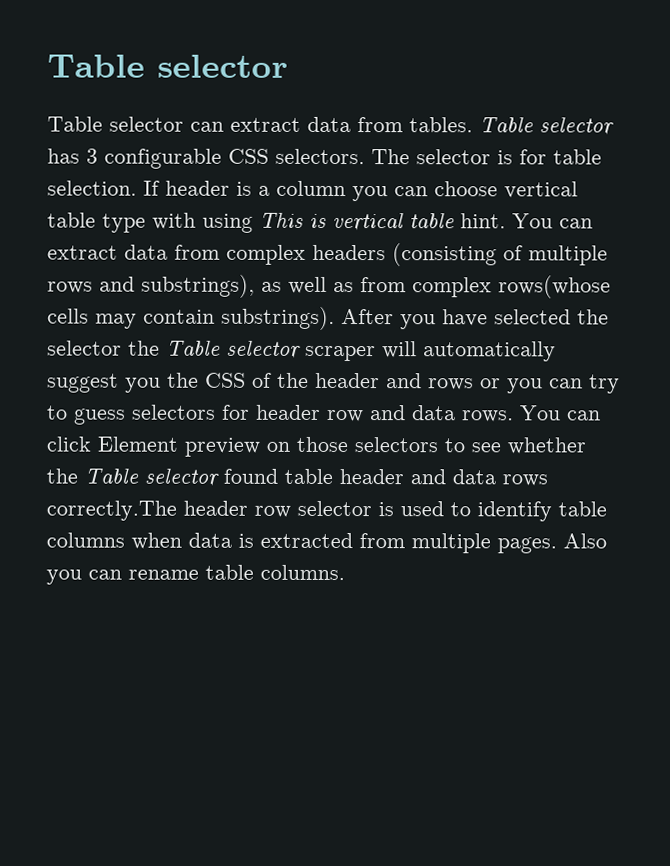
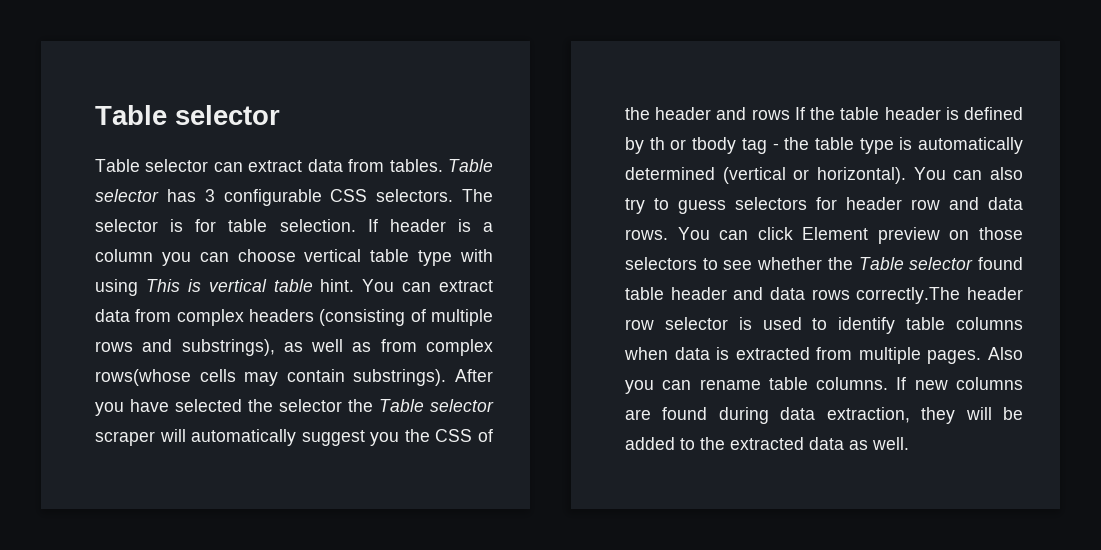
- After you have selected the selector the Table selector scraper will automatically suggest you the CSS of the header and rows or you can try to guess selectors for header row and data rows.
+ After you have selected the selector the Table selector scraper will automatically suggest you the CSS of the header and rows If the table header is defined by th or tbody tag - the table type is automatically determined (vertical or horizontal). You can also try to guess selectors for header row and data rows.
+ If new columns are found during data extraction, they will be added to the extracted data as well.

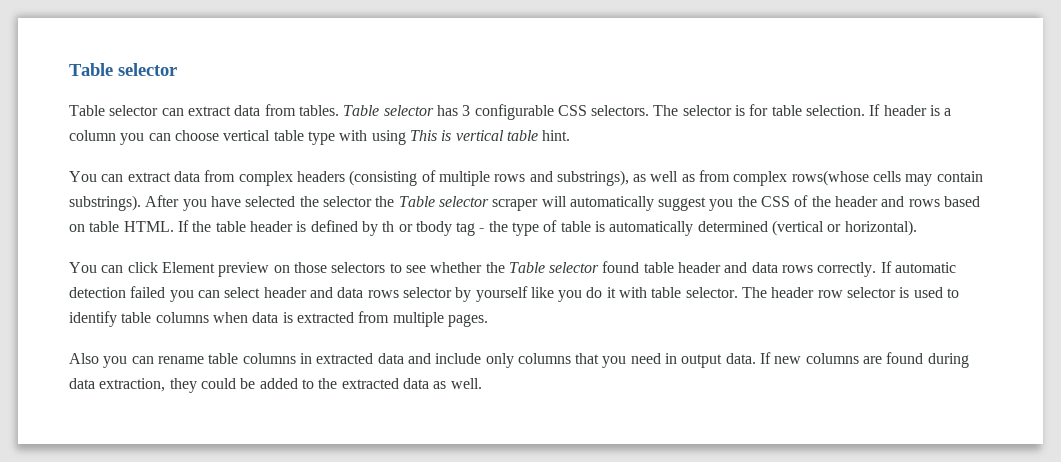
- If header is a column you can choose vertical table type with using This is vertical table hint. You can extract data from complex headers (consisting of multiple rows and substrings), as well as from complex rows(whose cells may contain substrings).
+ If header is a column you can choose vertical table type with using This is vertical table hint.
+ You can extract data from complex headers (consisting of multiple rows and substrings), as well as from complex rows(whose cells may contain substrings).
- After you have selected the selector the Table selector scraper will automatically suggest you the CSS of the header and rows If the table header is defined by th or tbody tag - the table type is automatically determined (vertical or horizontal). You can also try to guess selectors for header row and data rows. You can click Element preview on those selectors to see whether the Table selector found table header and data rows correctly.The header row selector is used to identify table columns when data is extracted from multiple pages. Also you can rename table columns.
+ After you have selected the selector the Table selector scraper will automatically suggest you the CSS of the header and rows based on table HTML. If the table header is defined by th or tbody tag - the type of table is automatically determined (vertical or horizontal).
+ You can click Element preview on those selectors to see whether the Table selector found table header and data rows correctly. If automatic detection failed you can select header and data rows selector by yourself like you do it with table selector. The header row selector is used to identify table columns when data is extracted from multiple pages.
+ Also you can rename table columns in extracted data and include only columns that you need in output data.
- If new columns are found during data extraction, they will be added to the extracted data as well.
+ If new columns are found during data extraction, they could be added to the extracted data as well.

